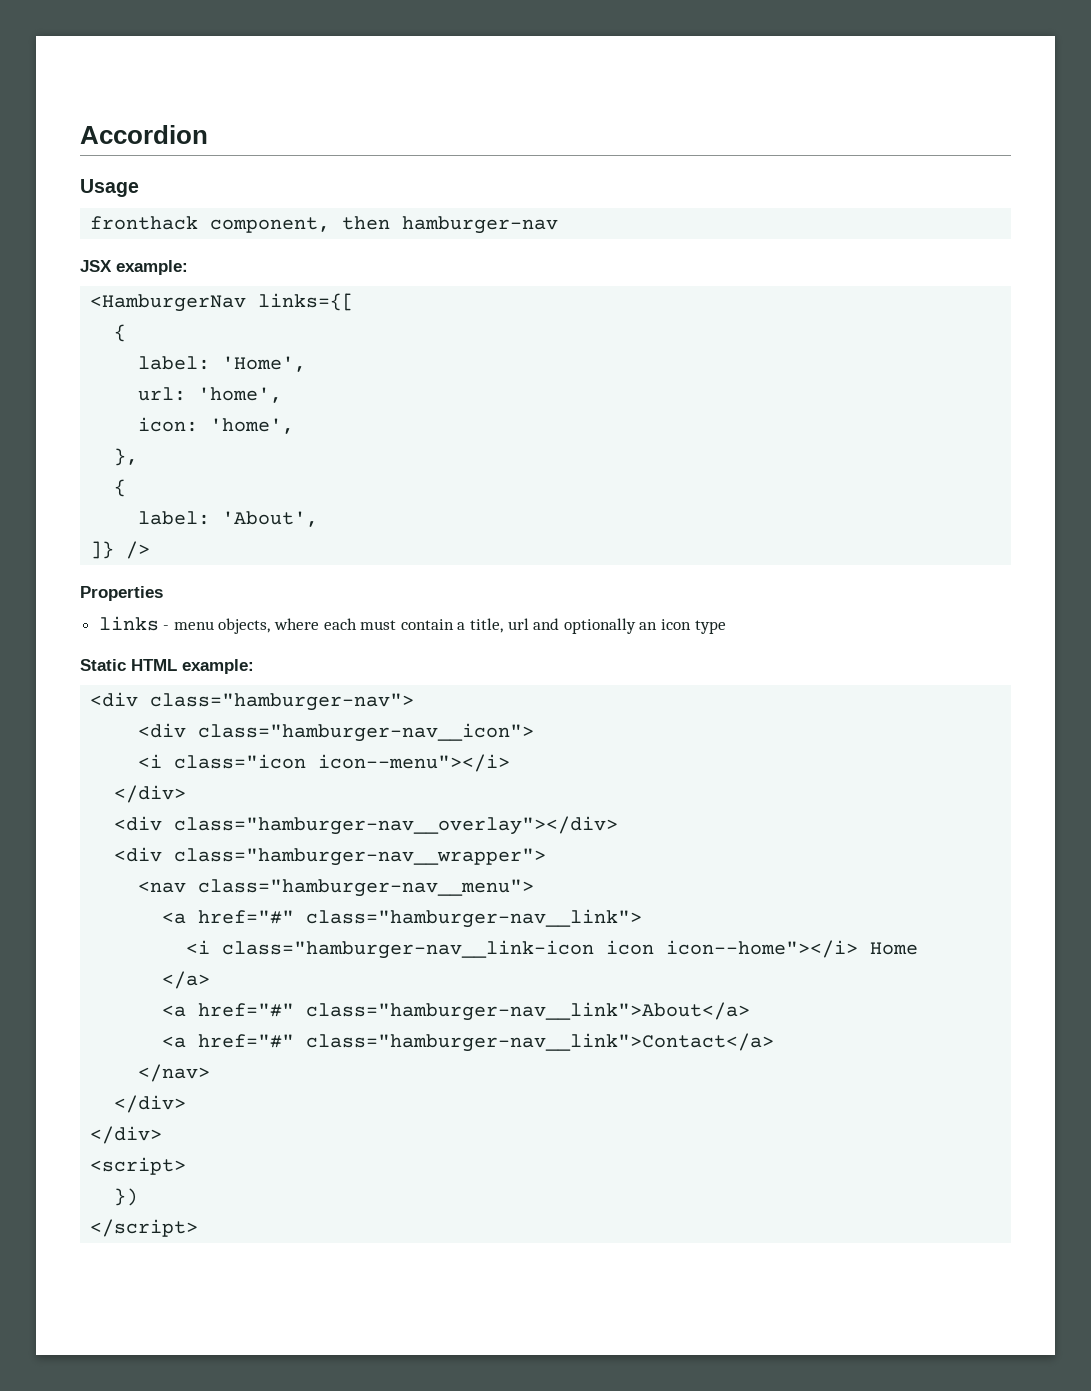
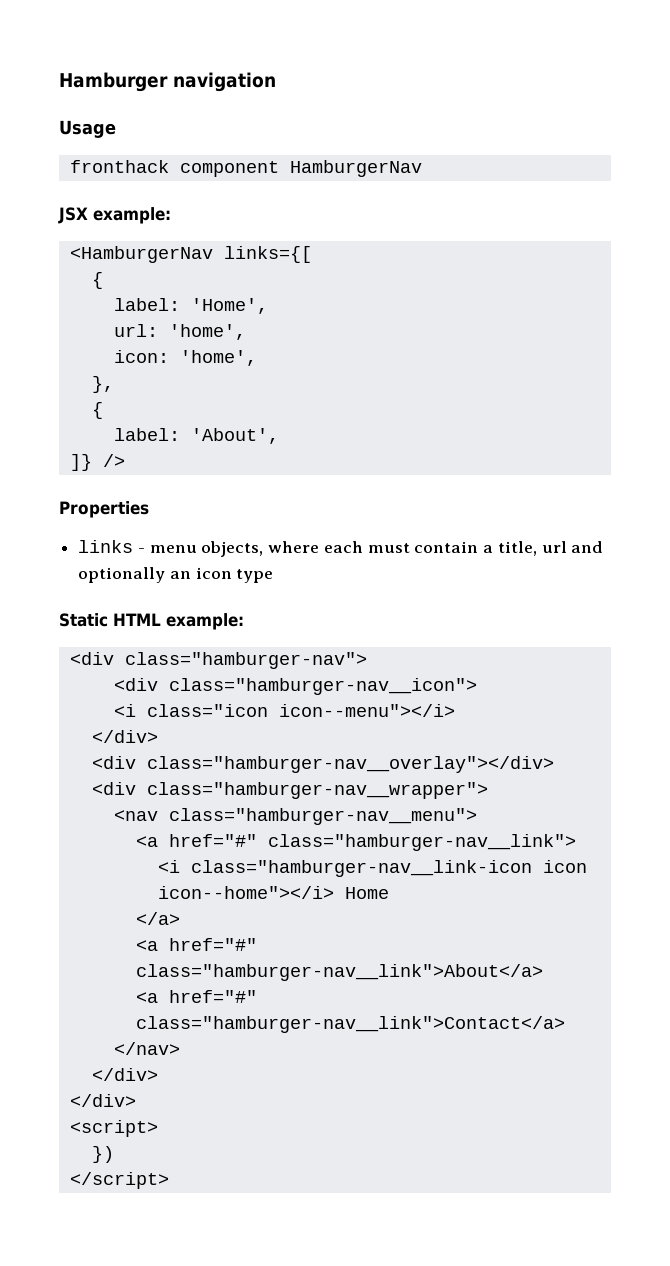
- Accordion
+ Hamburger navigation
- fronthack component, then hamburger-nav
+ fronthack component HamburgerNav

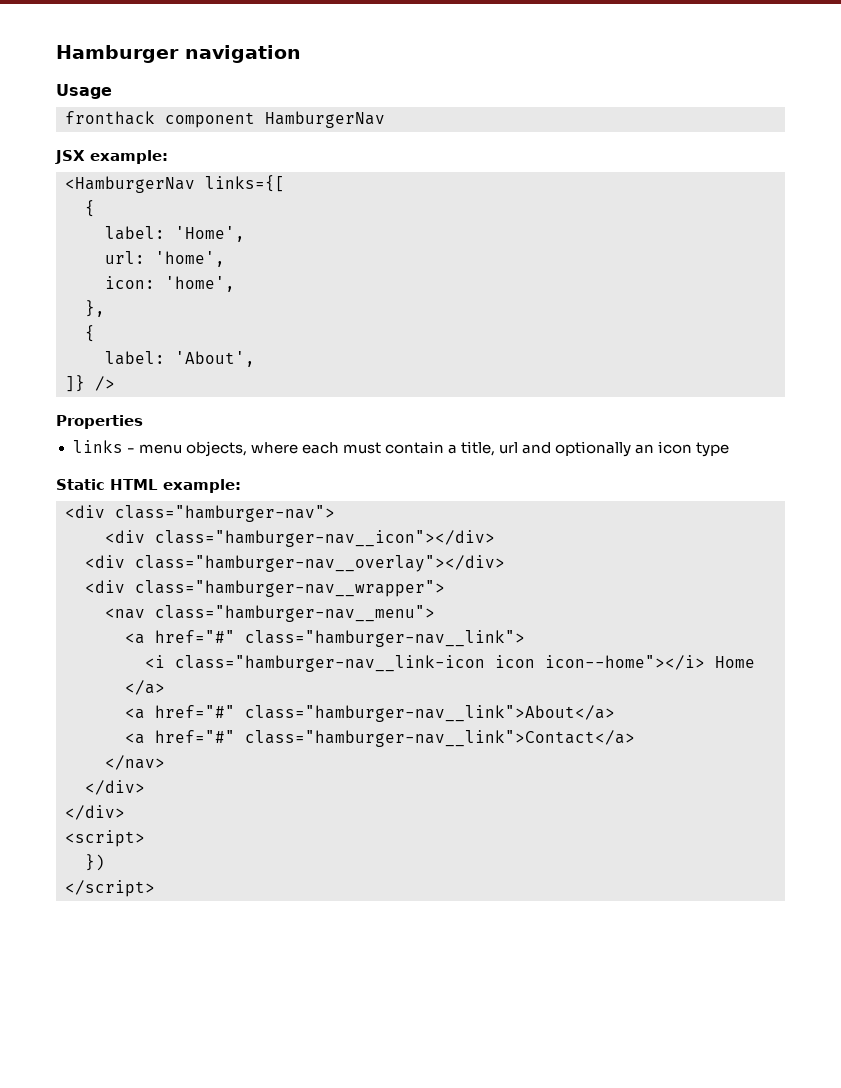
- <div class="hamburger-nav__icon">
- <i class="icon icon--menu"></i>
- </div>
+ <div class="hamburger-nav__icon"></div>

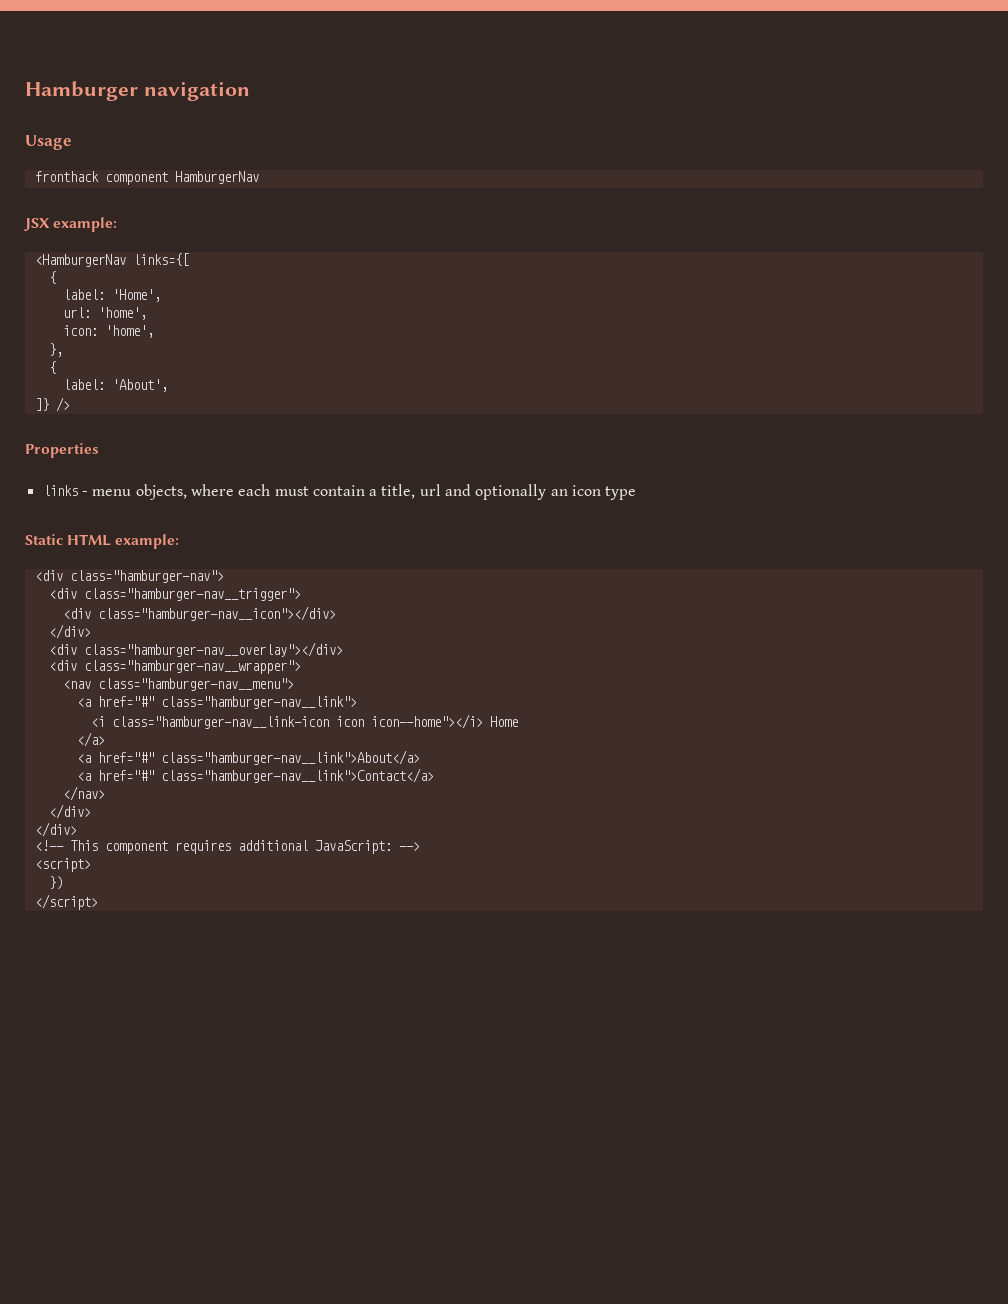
+ <div class="hamburger-nav__trigger">
  <div class="hamburger-nav__icon"></div>
+ </div>
+ <!-- This component requires additional JavaScript: -->

